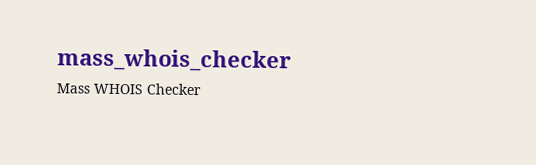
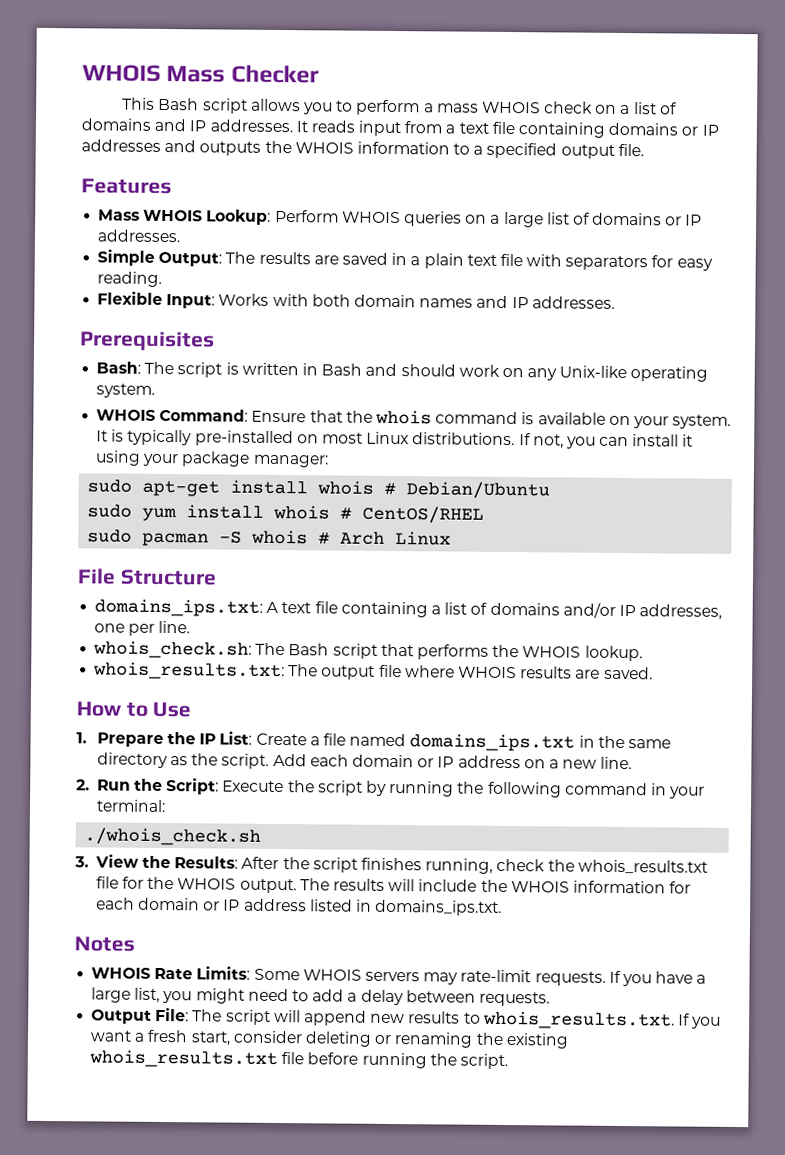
- mass_whois_checker
- Mass WHOIS Checker
+ WHOIS Mass Checker
+ This Bash script allows you to perform a mass WHOIS check on a list of domains and IP addresses. It reads input from a text file containing domains or IP addresses and outputs the WHOIS information to a specified output file.
+ Features
+ Mass WHOIS Lookup: Perform WHOIS queries on a large list of domains or IP addresses.
+ Simple Output: The results are saved in a plain text file with separators for easy reading.
+ Flexible Input: Works with both domain names and IP addresses.
+ Prerequisites
+ Bash: The script is written in Bash and should work on any Unix-like operating system.
+ WHOIS Command: Ensure that the whois command is available on your system. It is typically pre-installed on most Linux distributions. If not, you can install it using your package manager:
+ sudo apt-get install whois # Debian/Ubuntu
+ sudo yum install whois # CentOS/RHEL
+ sudo pacman -S whois # Arch Linux
+ File Structure
+ domains_ips.txt: A text file containing a list of domains and/or IP addresses, one per line.
+ whois_check.sh: The Bash script that performs the WHOIS lookup.
+ whois_results.txt: The output file where WHOIS results are saved.
+ How to Use
+ 1. Prepare the IP List: Create a file named domains_ips.txt in the same directory as the script. Add each domain or IP address on a new line.
+ 2. Run the Script: Execute the script by running the following command in your terminal:
+ ./whois_check.sh
+ 3. View the Results: After the script finishes running, check the whois_results.txt file for the WHOIS output. The results will include the WHOIS information for each domain or IP address listed in domains_ips.txt.
+ Notes
+ WHOIS Rate Limits: Some WHOIS servers may rate-limit requests. If you have a large list, you might need to add a delay between requests.
+ Output File: The script will append new results to whois_results.txt. If you want a fresh start, consider deleting or renaming the existing whois_results.txt file before running the script.

